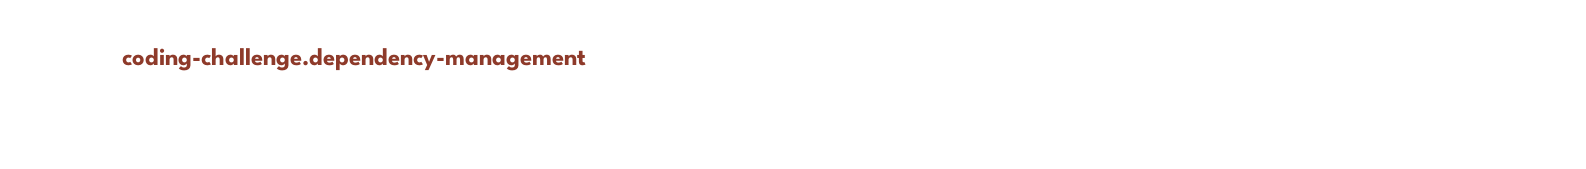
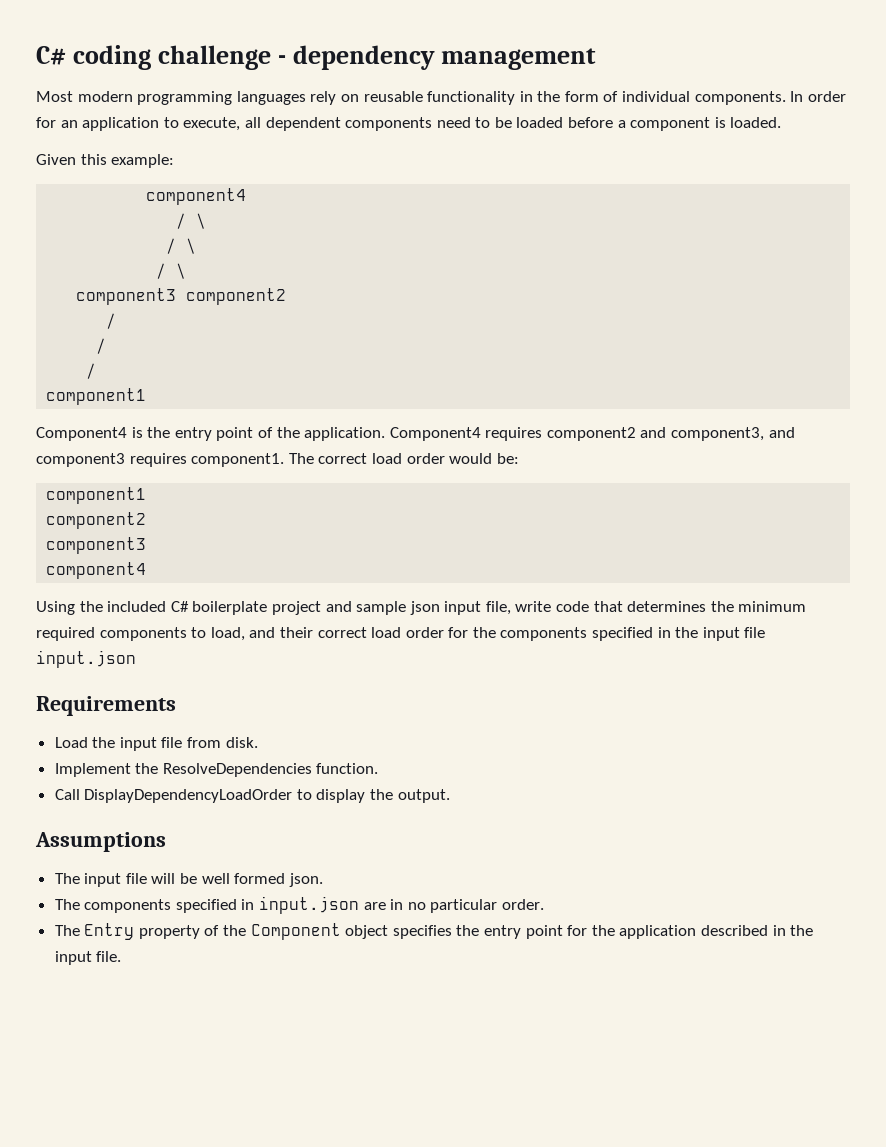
- coding-challenge.dependency-management
+ C# coding challenge - dependency management
+ Most modern programming languages rely on reusable functionality in the form of individual components. In order for an application to execute, all dependent components need to be loaded before a component is loaded.
+ Given this example:
+ component4
+ / \
+ / \
+ / \
+ component3 component2
+ /
+ /
+ /
+ component1
+ Component4 is the entry point of the application. Component4 requires component2 and component3, and component3 requires component1. The correct load order would be:
+ component1
+ component2
+ component3
+ component4
+ Using the included C# boilerplate project and sample json input file, write code that determines the minimum required components to load, and their correct load order for the components specified in the input file input.json
+ Requirements
+ Load the input file from disk.
+ Implement the ResolveDependencies function.
+ Call DisplayDependencyLoadOrder to display the output.
+ Assumptions
+ The input file will be well formed json.
+ The components specified in input.json are in no particular order.
+ The Entry property of the Component object specifies the entry point for the application described in the input file.

